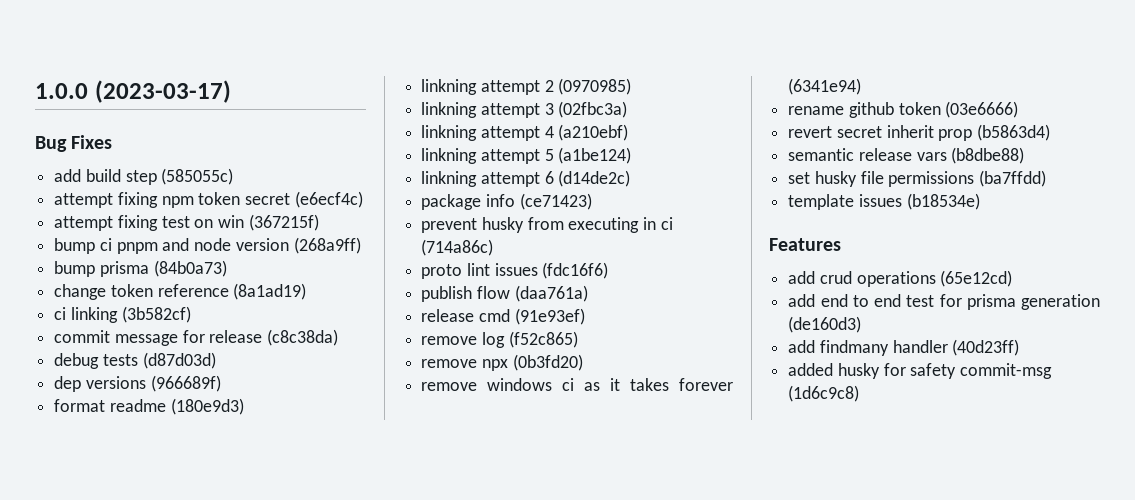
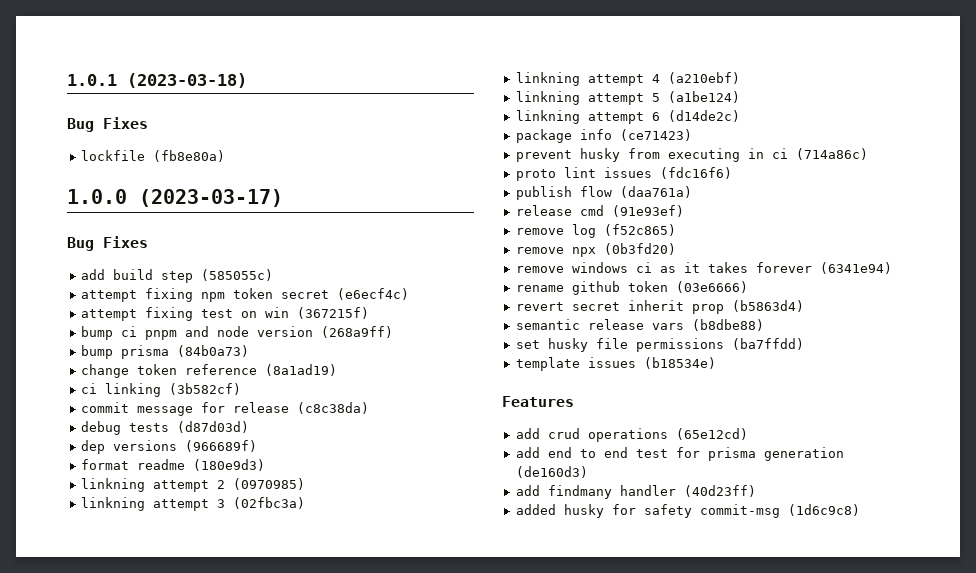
+ 1.0.1 (2023-03-18)
+ Bug Fixes
+ lockfile (fb8e80a)

